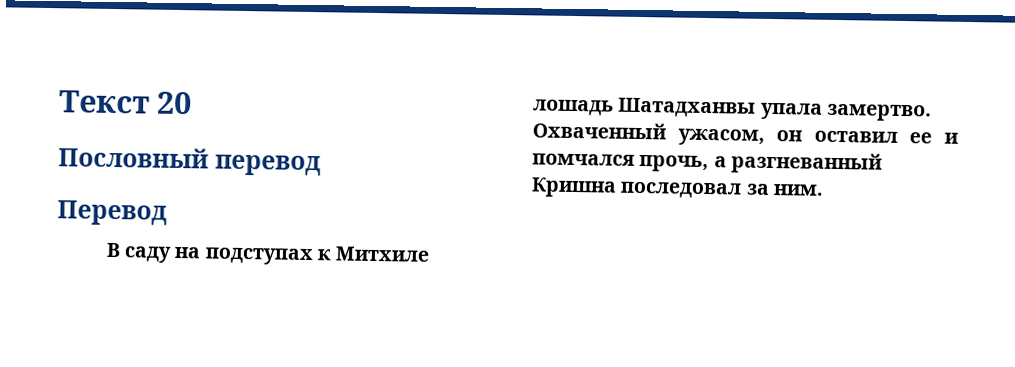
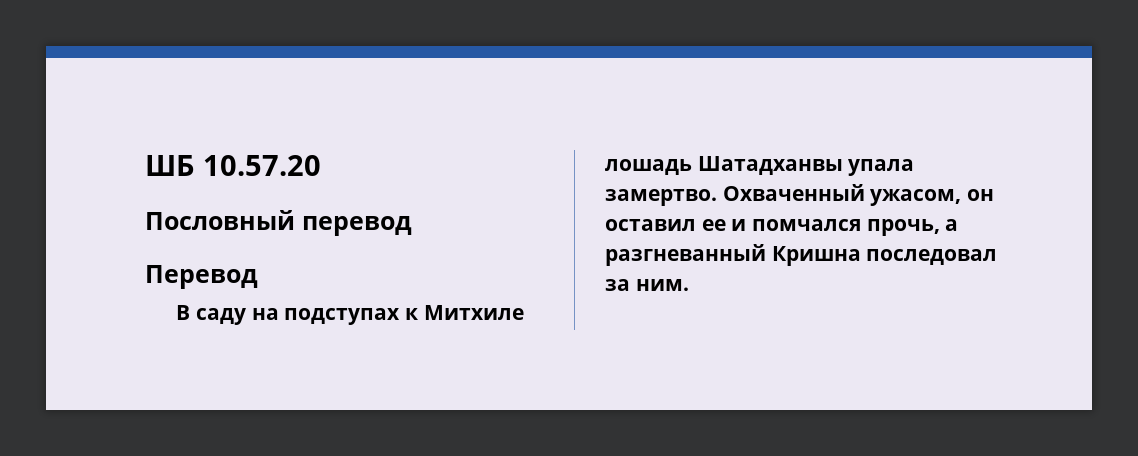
- Текст 20
+ ШБ 10.57.20

